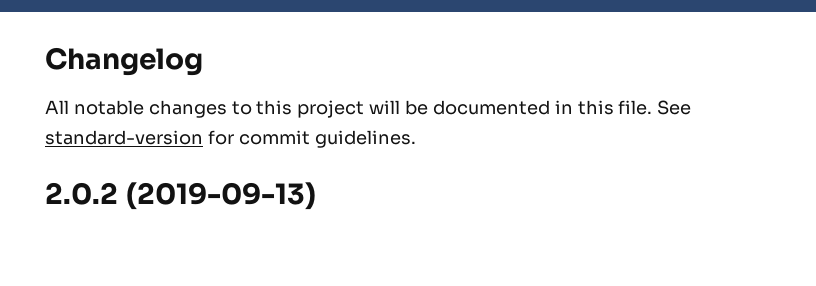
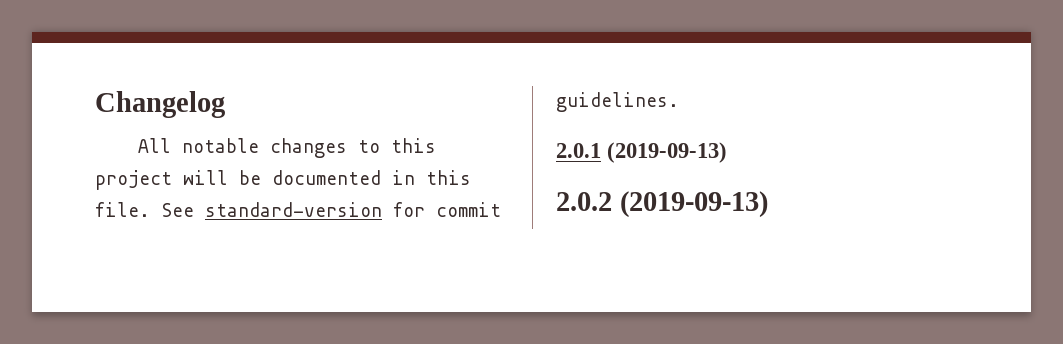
+ 2.0.1 (2019-09-13)

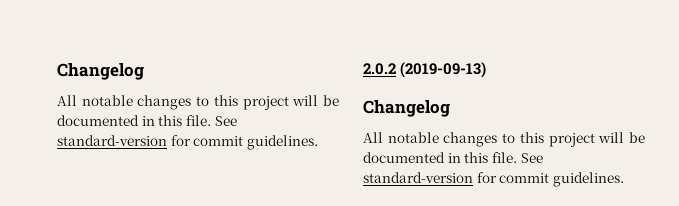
- 2.0.1 (2019-09-13)
  2.0.2 (2019-09-13)
+ Changelog
+ All notable changes to this project will be documented in this file. See standard-version for commit guidelines.

